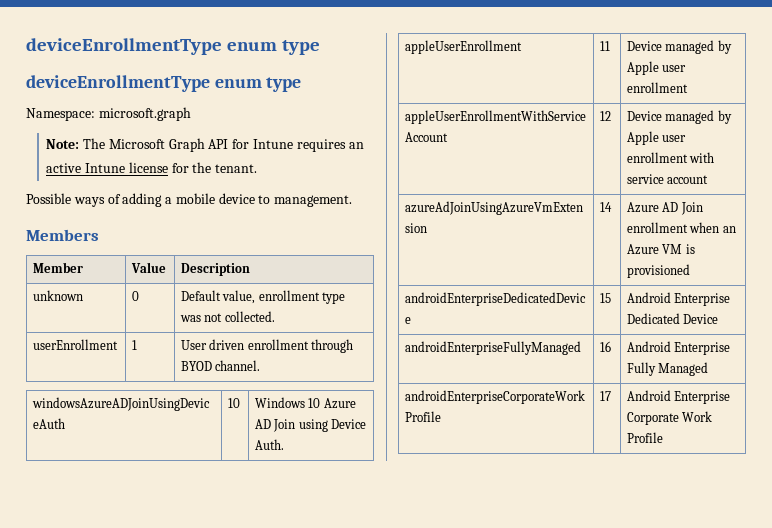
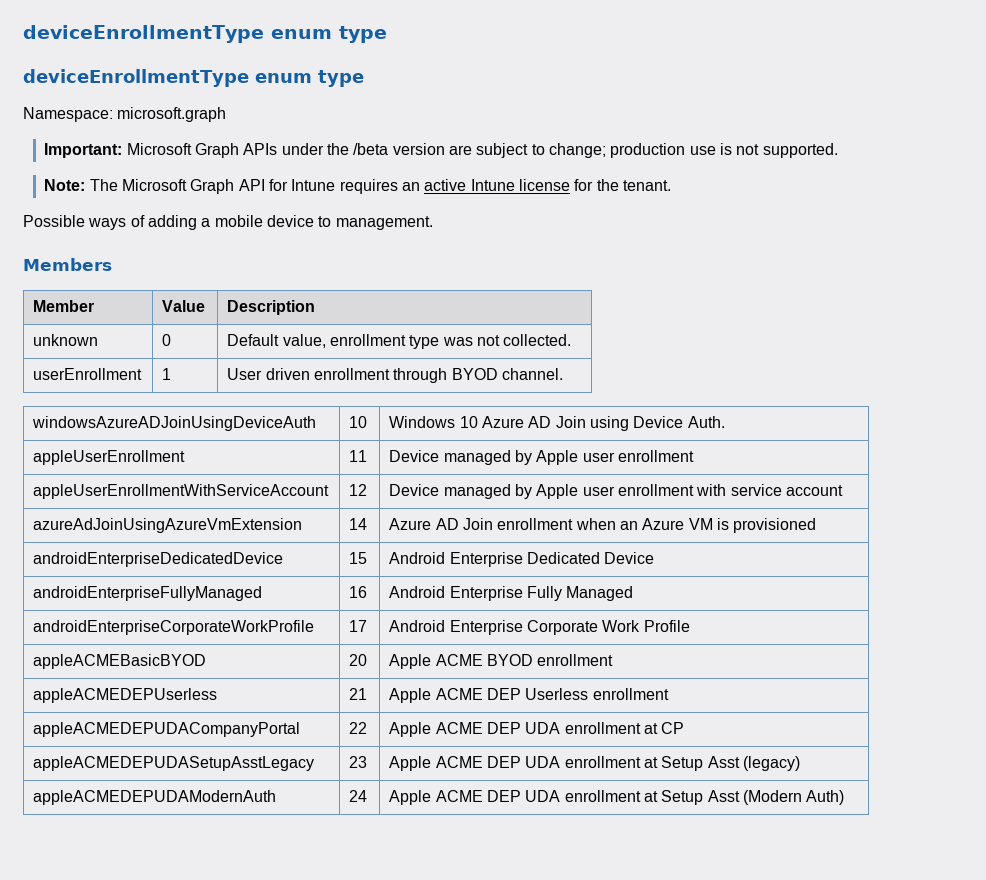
+ Important: Microsoft Graph APIs under the /beta version are subject to change; production use is not supported.
+ appleACMEBasicBYOD | 20 | Apple ACME BYOD enrollment
+ appleACMEDEPUserless | 21 | Apple ACME DEP Userless enrollment
+ appleACMEDEPUDACompanyPortal | 22 | Apple ACME DEP UDA enrollment at CP
+ appleACMEDEPUDASetupAsstLegacy | 23 | Apple ACME DEP UDA enrollment at Setup Asst (legacy)
+ appleACMEDEPUDAModernAuth | 24 | Apple ACME DEP UDA enrollment at Setup Asst (Modern Auth)

